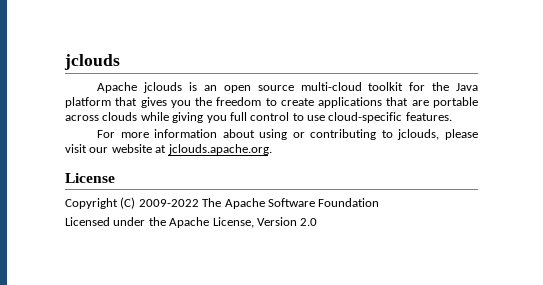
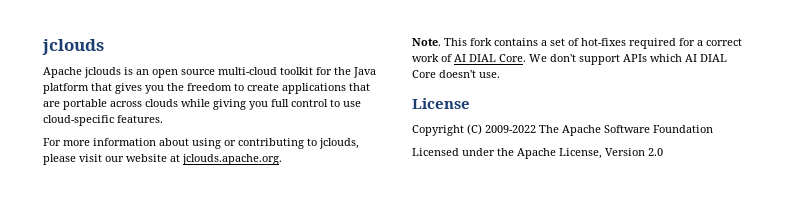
+ Note. This fork contains a set of hot-fixes required for a correct work of AI DIAL Core. We don't support APIs which AI DIAL Core doesn't use.

